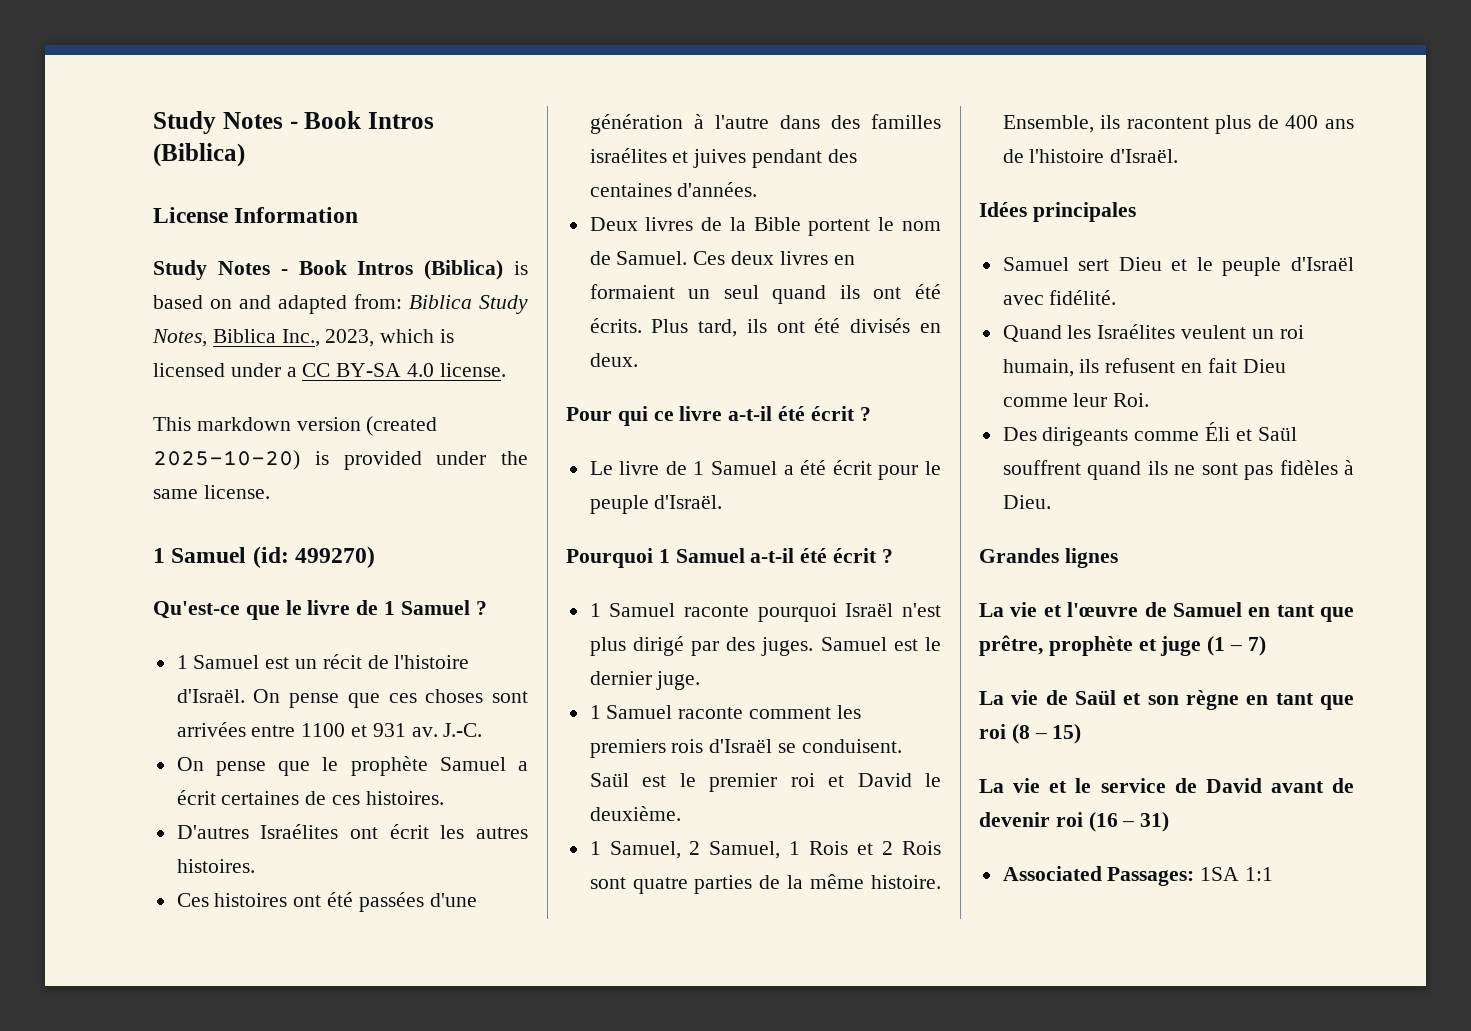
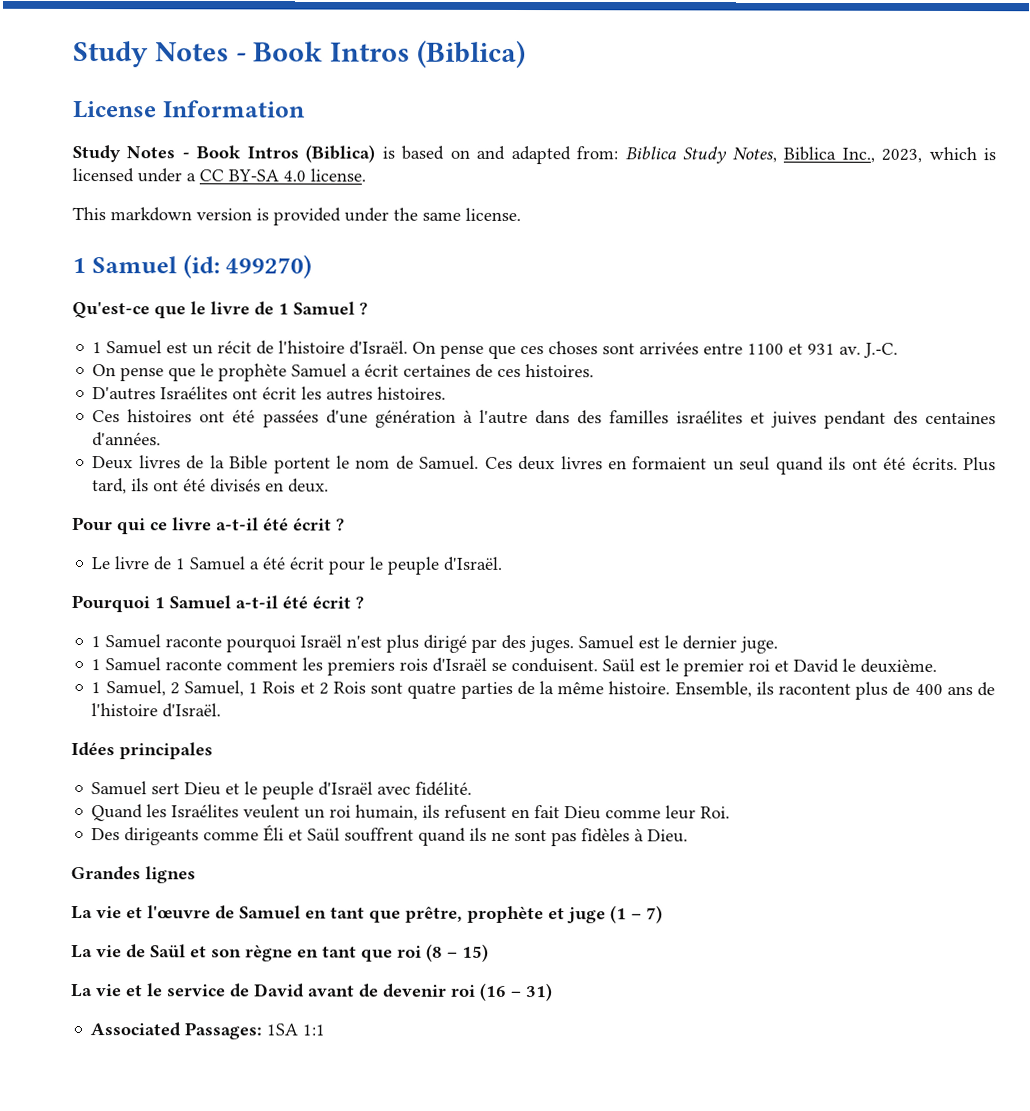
- This markdown version (created 2025-10-20) is provided under the same license.
+ This markdown version is provided under the same license.

